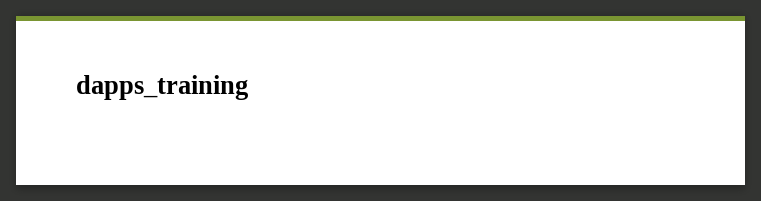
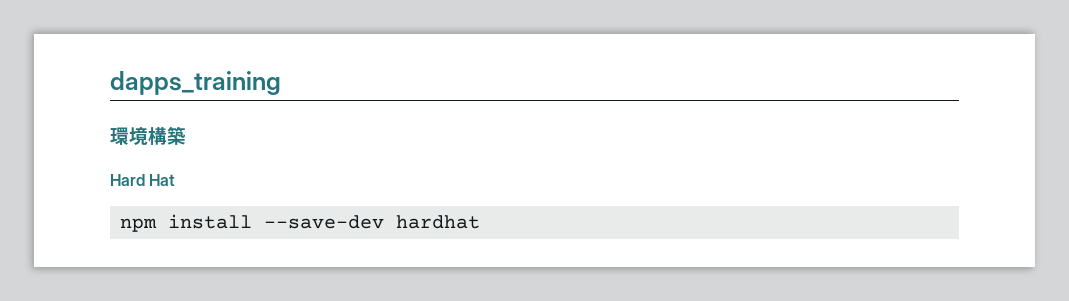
+ 環境構築
+ Hard Hat
+ npm install --save-dev hardhat

